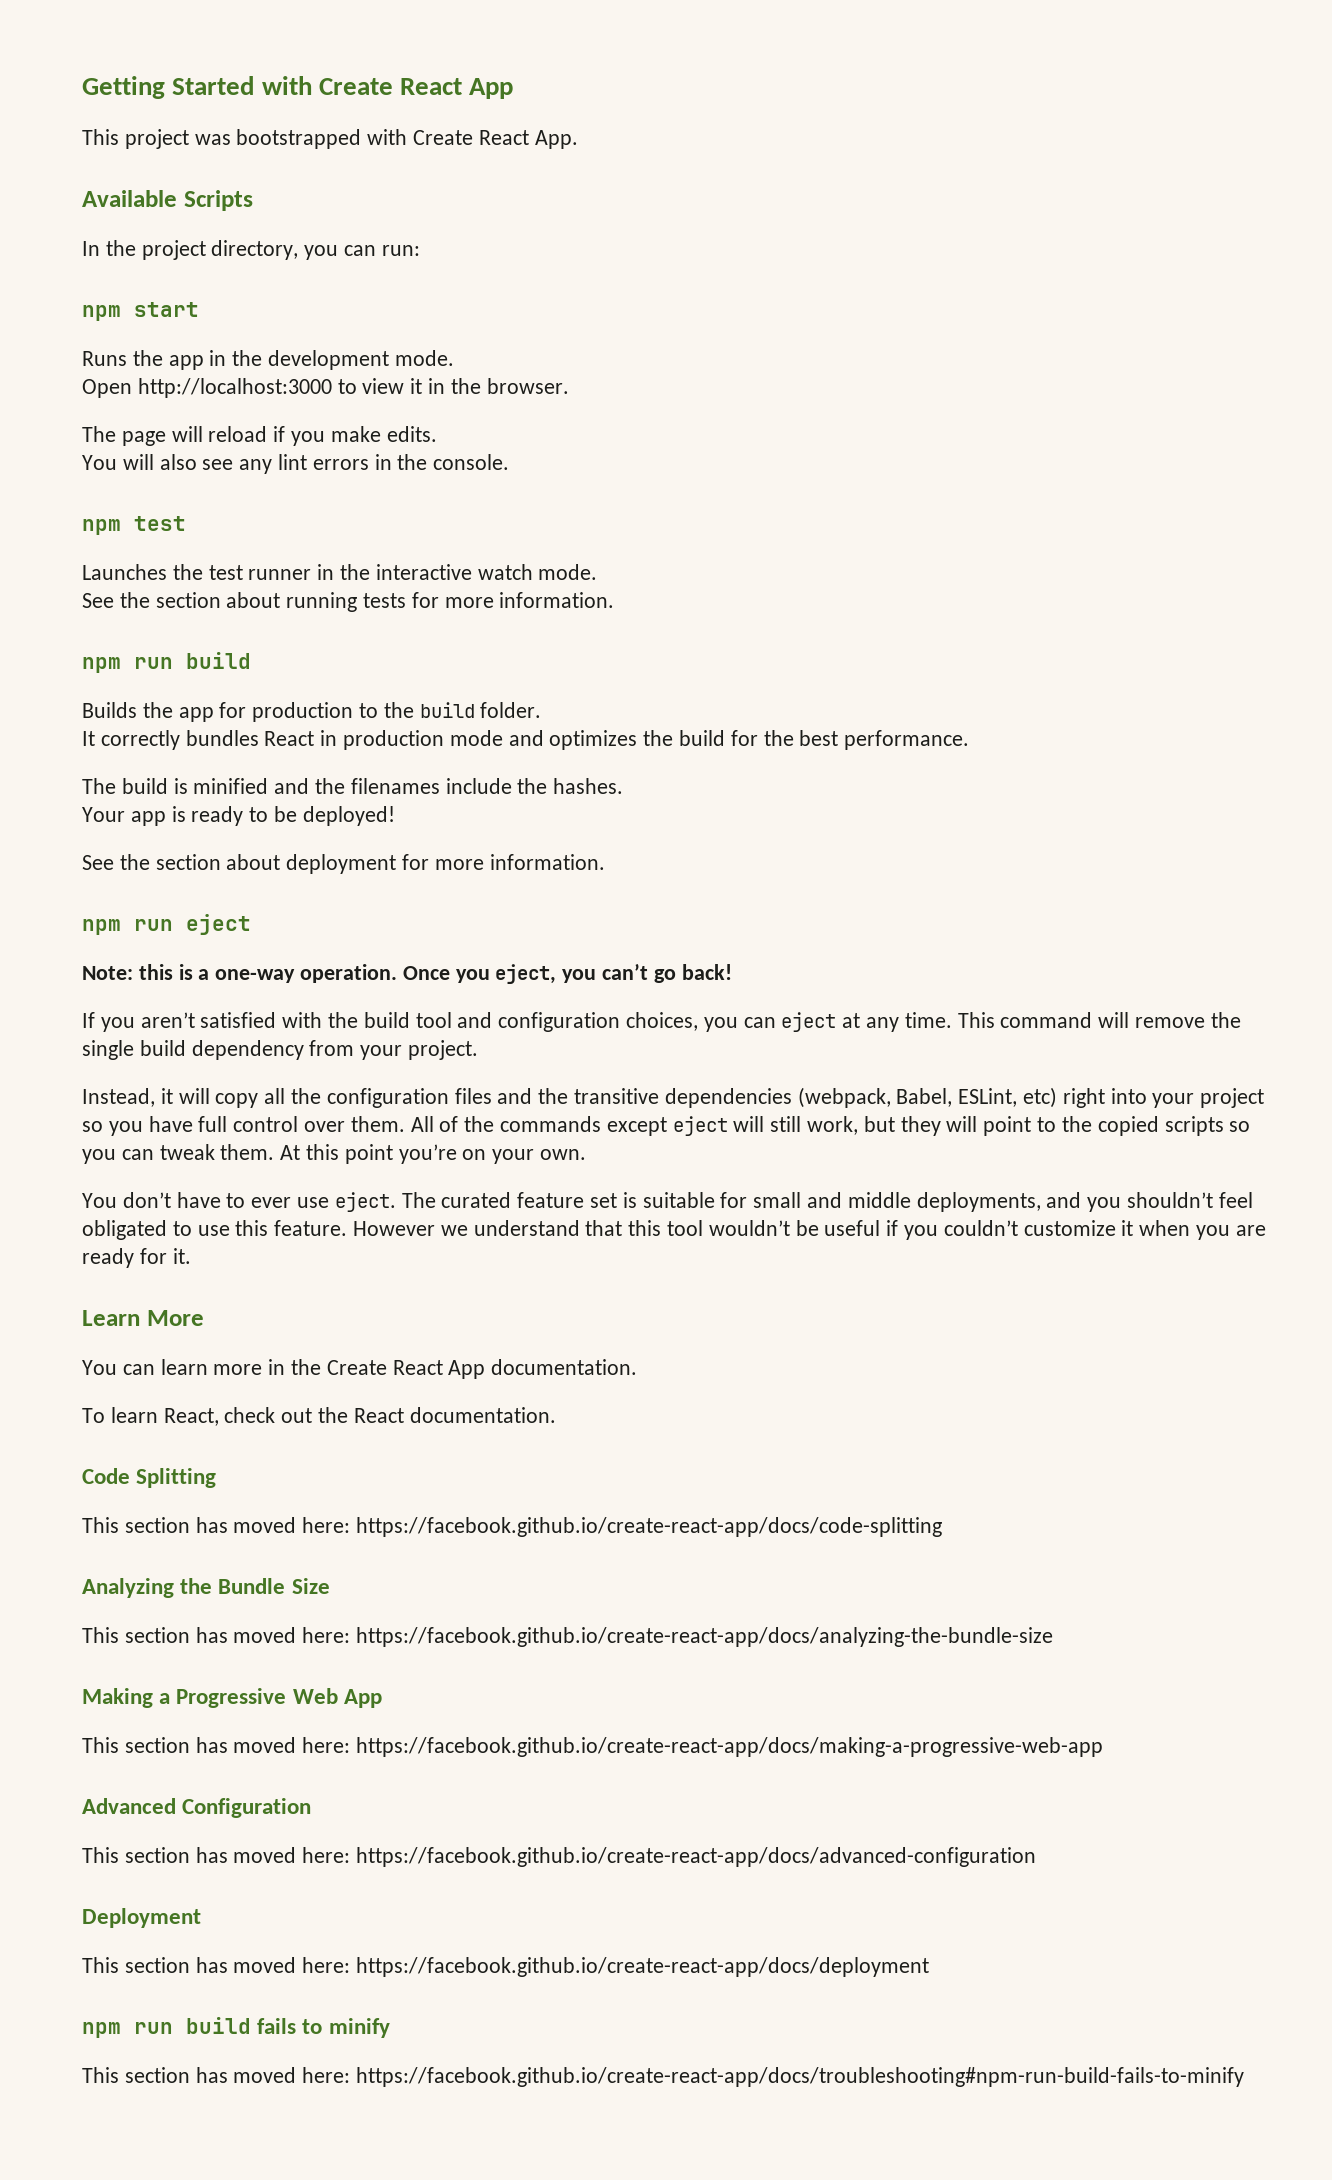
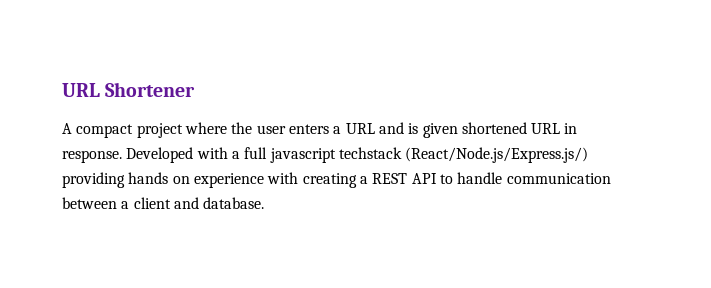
- Getting Started with Create React App
- This project was bootstrapped with Create React App.
- Available Scripts
- In the project directory, you can run:
- npm start
- Runs the app in the development mode.
- Open http://localhost:3000 to view it in the browser.
- The page will reload if you make edits.
- You will also see any lint errors in the console.
- npm test
- Launches the test runner in the interactive watch mode.
- See the section about running tests for more information.
- npm run build
- Builds the app for production to the build folder.
- It correctly bundles React in production mode and optimizes the build for the best performance.
- The build is minified and the filenames include the hashes.
- Your app is ready to be deployed!
- See the section about deployment for more information.
- npm run eject
- Note: this is a one-way operation. Once you eject, you can’t go back!
- If you aren’t satisfied with the build tool and configuration choices, you can eject at any time. This command will remove the single build dependency from your project.
- Instead, it will copy all the configuration files and the transitive dependencies (webpack, Babel, ESLint, etc) right into your project so you have full control over them. All of the commands except eject will still work, but they will point to the copied scripts so you can tweak them. At this point you’re on your own.
- You don’t have to ever use eject. The curated feature set is suitable for small and middle deployments, and you shouldn’t feel obligated to use this feature. However we understand that this tool wouldn’t be useful if you couldn’t customize it when you are ready for it.
- Learn More
- You can learn more in the Create React App documentation.
- To learn React, check out the React documentation.
- Code Splitting
- This section has moved here: https://facebook.github.io/create-react-app/docs/code-splitting
- Analyzing the Bundle Size
- This section has moved here: https://facebook.github.io/create-react-app/docs/analyzing-the-bundle-size
- Making a Progressive Web App
- This section has moved here: https://facebook.github.io/create-react-app/docs/making-a-progressive-web-app
- Advanced Configuration
- This section has moved here: https://facebook.github.io/create-react-app/docs/advanced-configuration
- Deployment
- This section has moved here: https://facebook.github.io/create-react-app/docs/deployment
- npm run build fails to minify
- This section has moved here: https://facebook.github.io/create-react-app/docs/troubleshooting#npm-run-build-fails-to-minify
+ URL Shortener
+ A compact project where the user enters a URL and is given shortened URL in response. Developed with a full javascript techstack (React/Node.js/Express.js/) providing hands on experience with creating a REST API to handle communication between a client and database.

